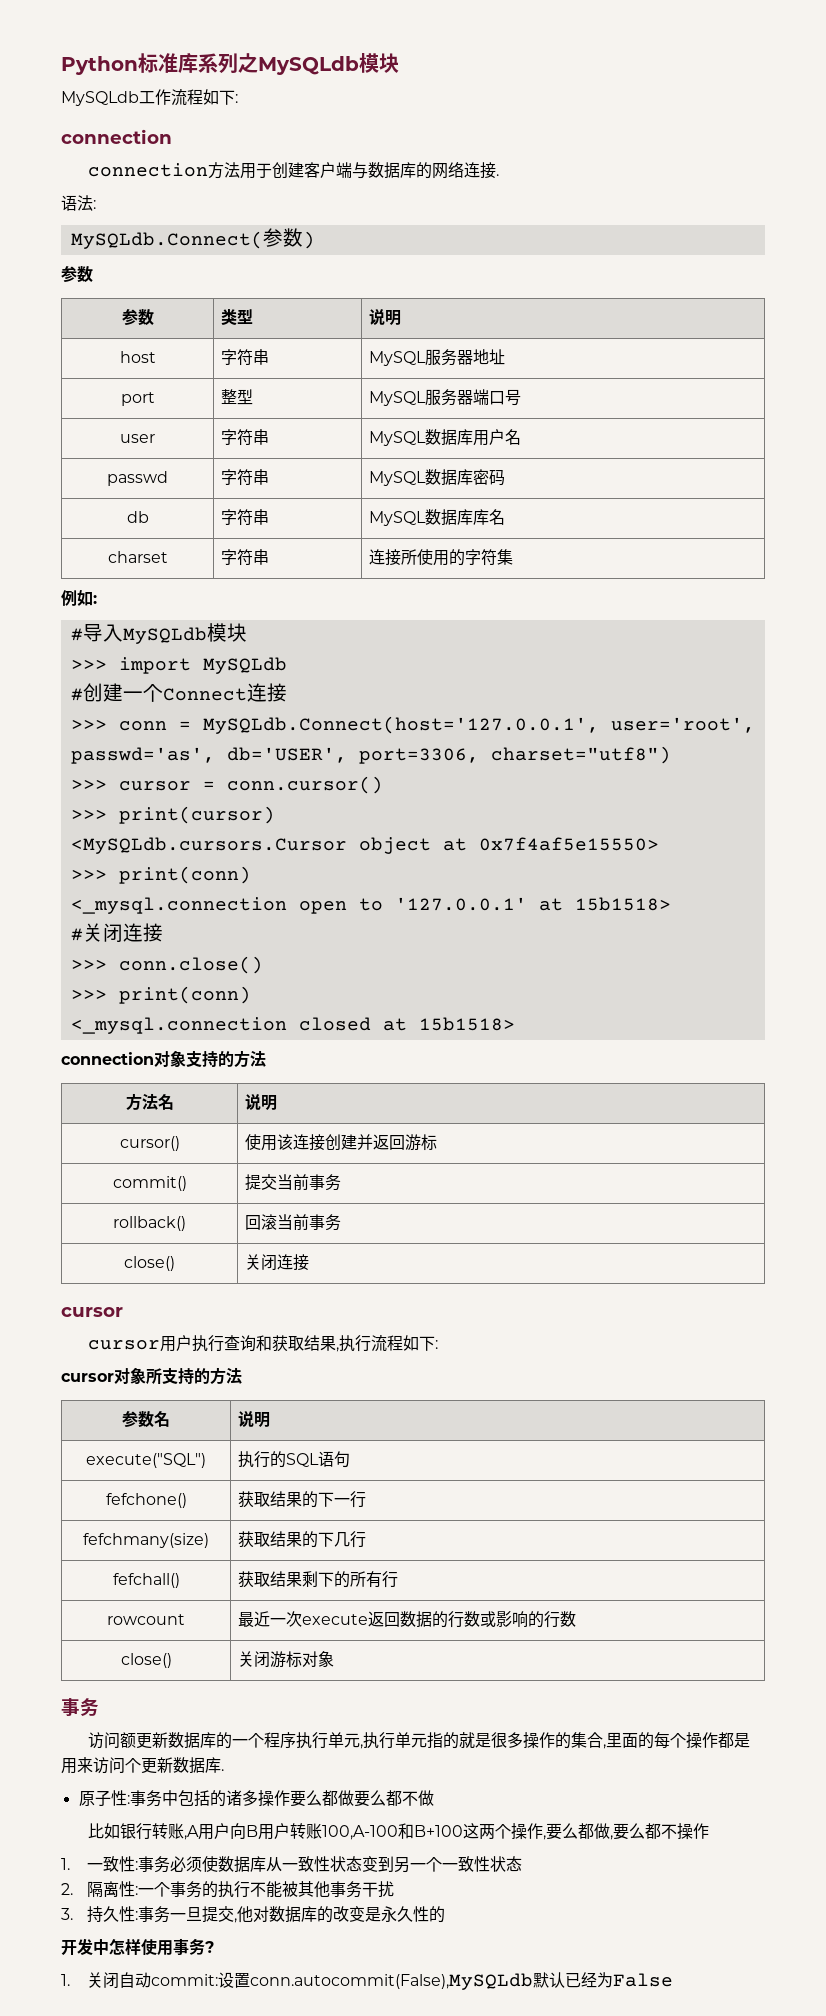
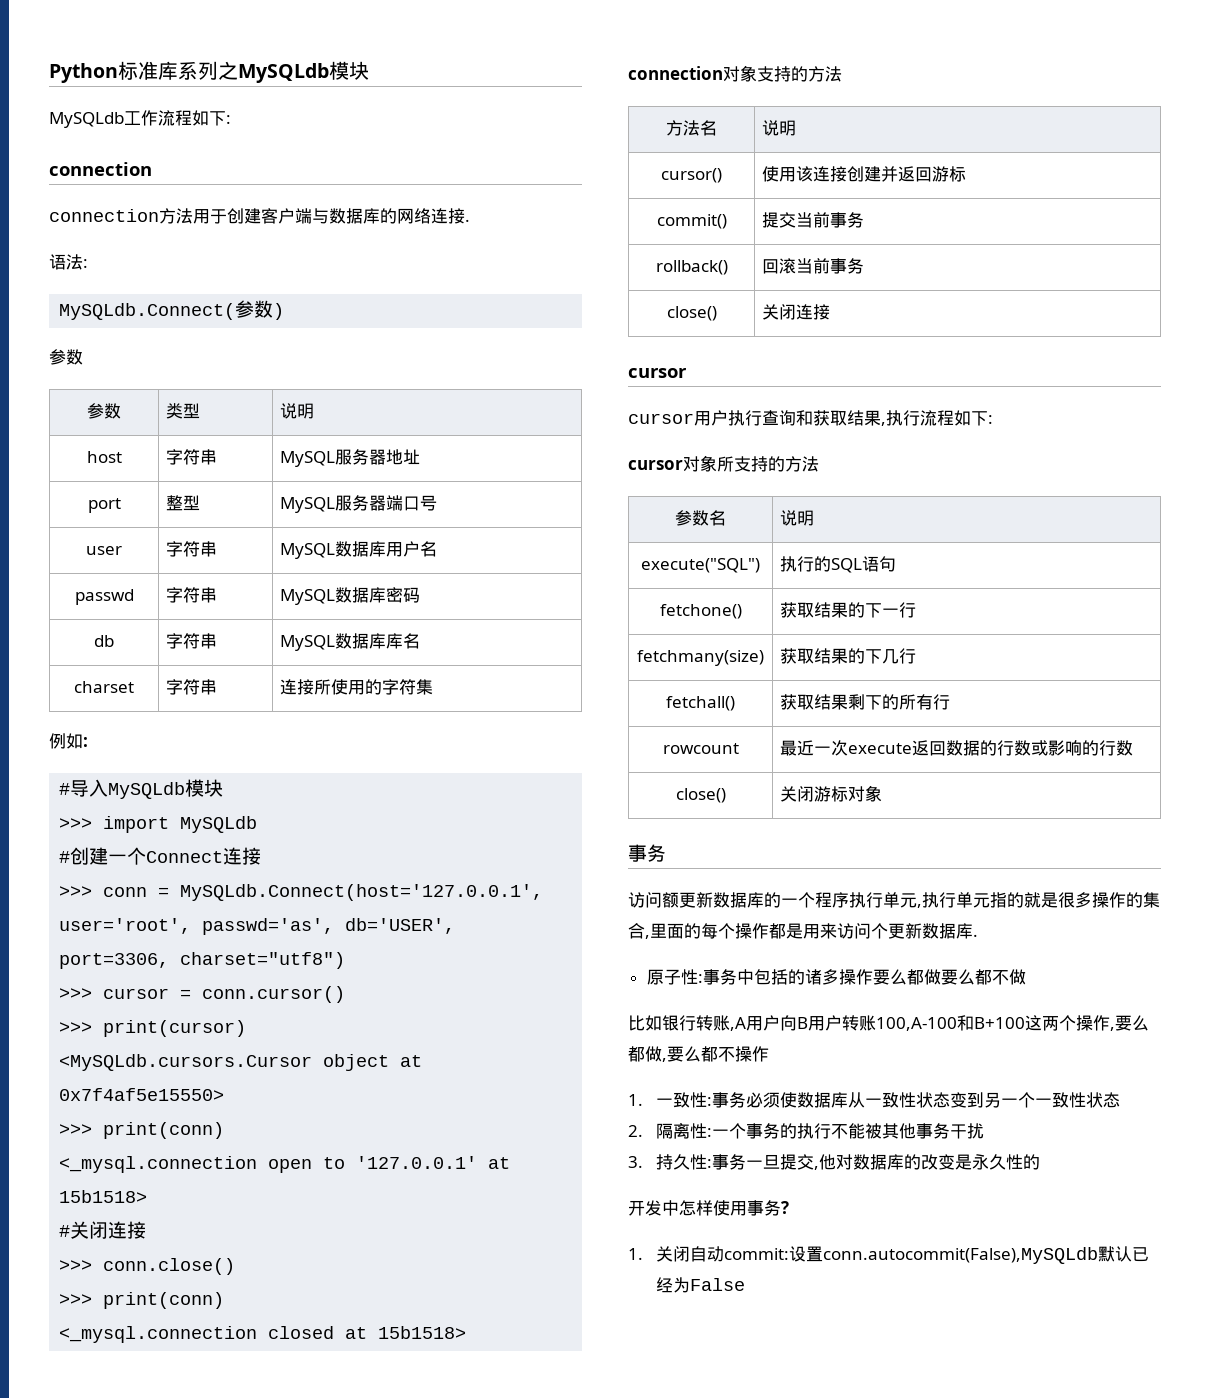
- fefchone() | 获取结果的下一行
+ fetchone() | 获取结果的下一行
- fefchmany(size) | 获取结果的下几行
+ fetchmany(size) | 获取结果的下几行
- fefchall() | 获取结果剩下的所有行
+ fetchall() | 获取结果剩下的所有行

